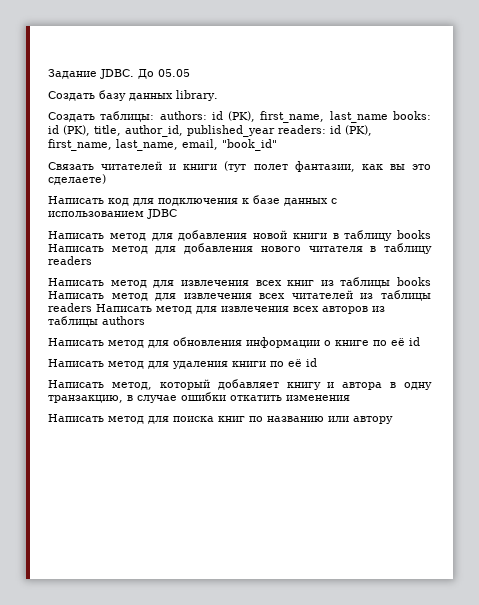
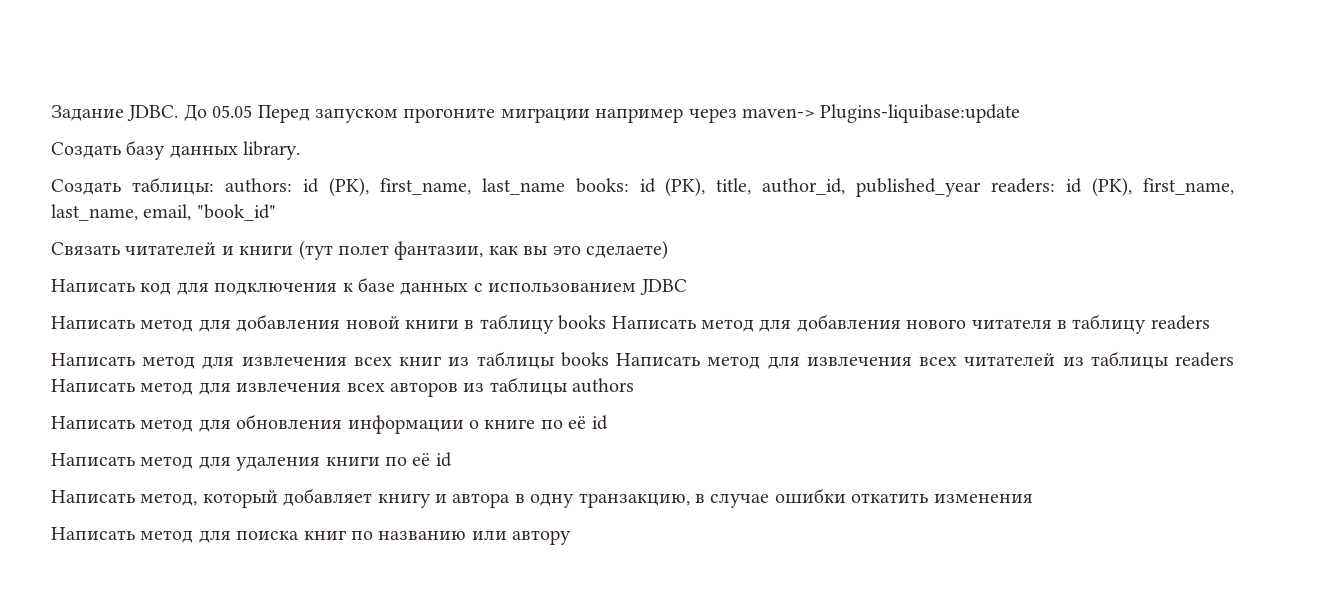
- До 05.05
+ До 05.05 Перед запуском прогоните миграции например через maven-> Plugins-liquibase:update

